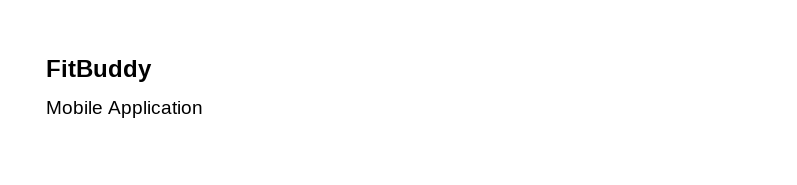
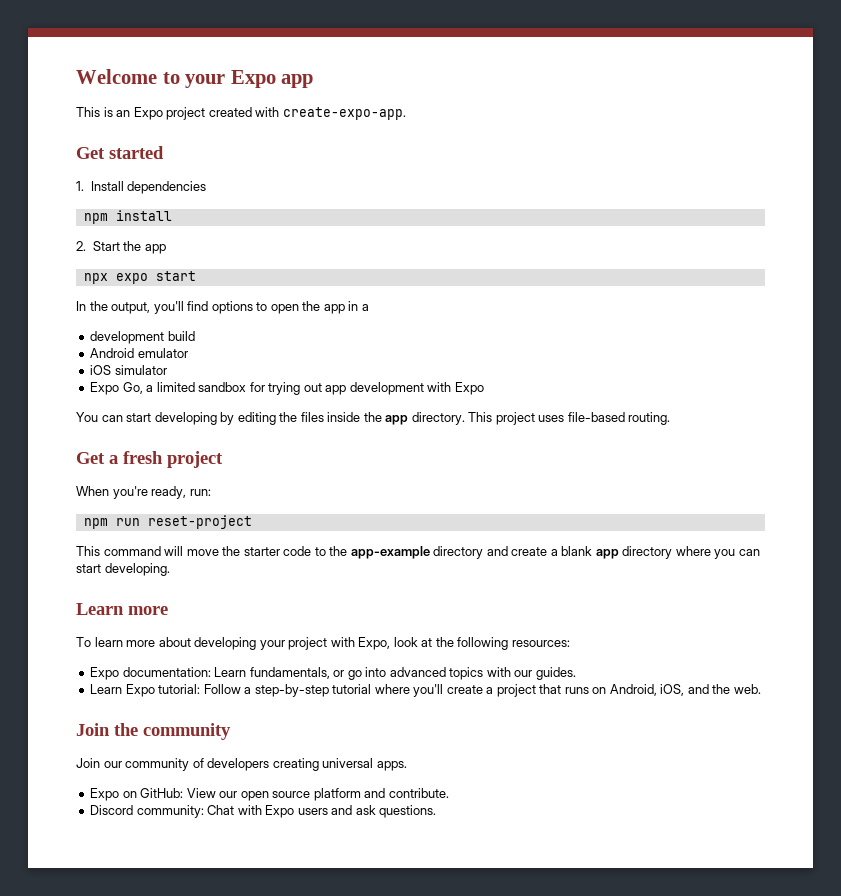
- FitBuddy
- Mobile Application
+ Welcome to your Expo app
+ This is an Expo project created with create-expo-app.
+ Get started
+ 1. Install dependencies
+ npm install
+ 2. Start the app
+ npx expo start
+ In the output, you'll find options to open the app in a
+ development build
+ Android emulator
+ iOS simulator
+ Expo Go, a limited sandbox for trying out app development with Expo
+ You can start developing by editing the files inside the app directory. This project uses file-based routing.
+ Get a fresh project
+ When you're ready, run:
+ npm run reset-project
+ This command will move the starter code to the app-example directory and create a blank app directory where you can start developing.
+ Learn more
+ To learn more about developing your project with Expo, look at the following resources:
+ Expo documentation: Learn fundamentals, or go into advanced topics with our guides.
+ Learn Expo tutorial: Follow a step-by-step tutorial where you'll create a project that runs on Android, iOS, and the web.
+ Join the community
+ Join our community of developers creating universal apps.
+ Expo on GitHub: View our open source platform and contribute.
+ Discord community: Chat with Expo users and ask questions.

